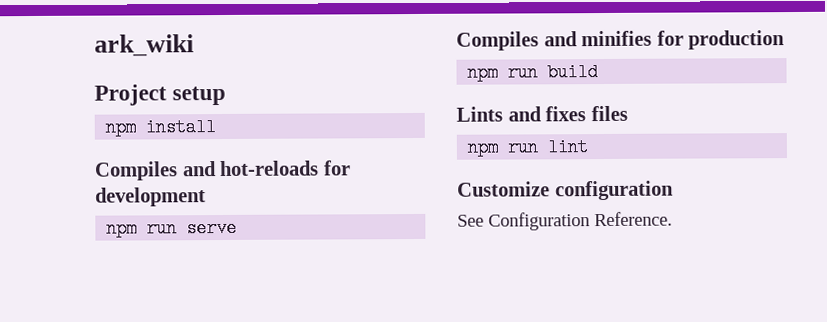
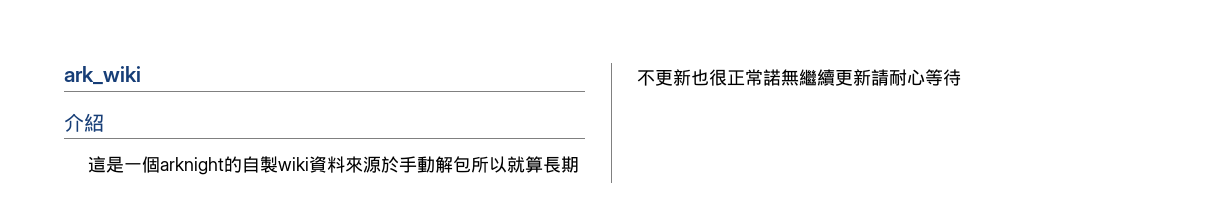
- Project setup
- npm install
- Compiles and hot-reloads for development
- npm run serve
- Compiles and minifies for production
- npm run build
- Lints and fixes files
- npm run lint
- Customize configuration
- See Configuration Reference.
+ 介紹
+ 這是一個arknight的自製wiki資料來源於手動解包所以就算長期不更新也很正常諾無繼續更新請耐心等待

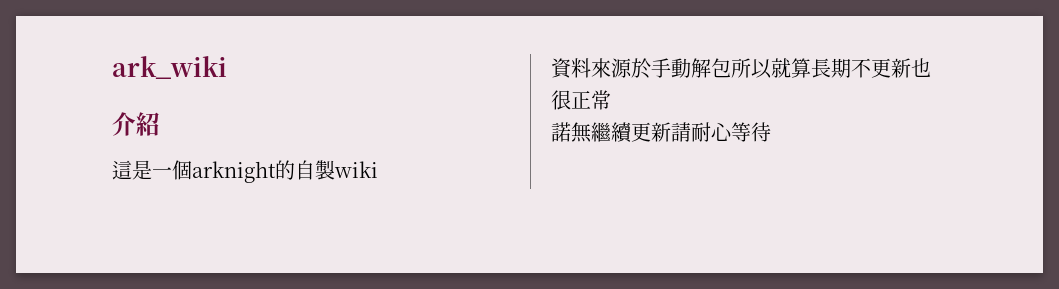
- 這是一個arknight的自製wiki資料來源於手動解包所以就算長期不更新也很正常諾無繼續更新請耐心等待
+ 這是一個arknight的自製wiki
+ 資料來源於手動解包所以就算長期不更新也很正常
+ 諾無繼續更新請耐心等待

